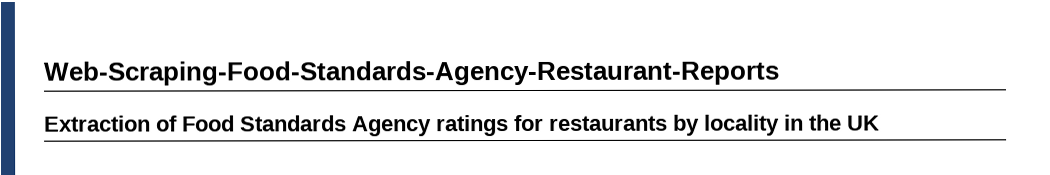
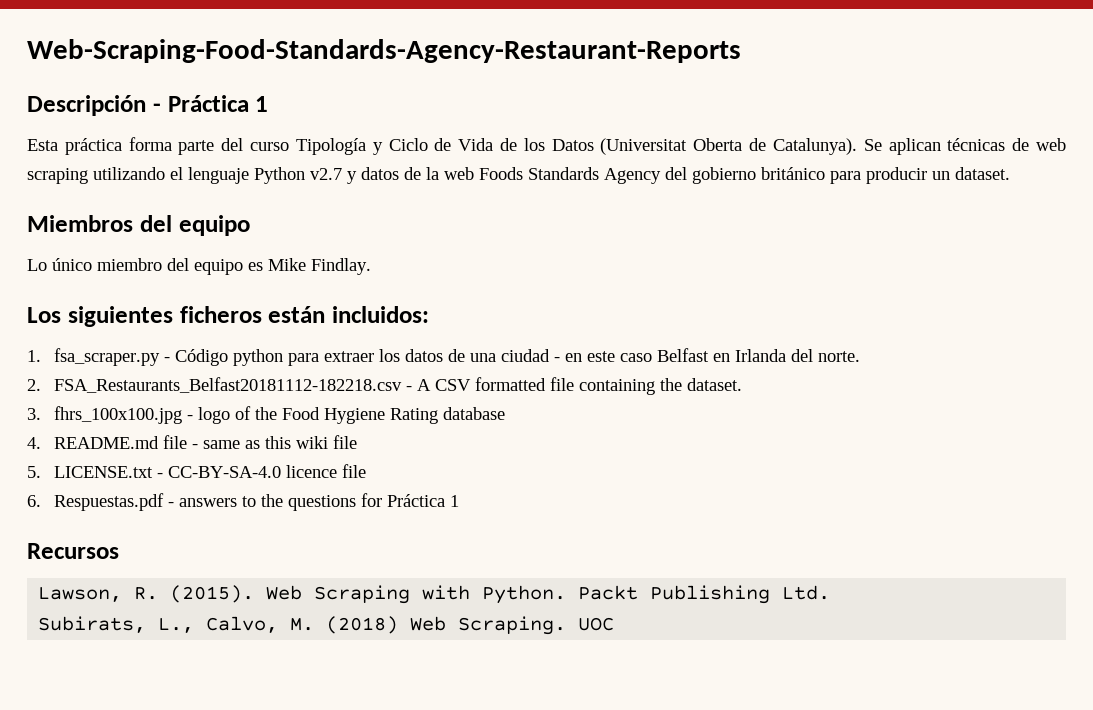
- Extraction of Food Standards Agency ratings for restaurants by locality in the UK
+ Descripción - Práctica 1
+ Esta práctica forma parte del curso Tipología y Ciclo de Vida de los Datos (Universitat Oberta de Catalunya). Se aplican técnicas de web scraping utilizando el lenguaje Python v2.7 y datos de la web Foods Standards Agency del gobierno británico para producir un dataset.
+ Miembros del equipo
+ Lo único miembro del equipo es Mike Findlay.
+ Los siguientes ficheros están incluidos:
+ 1. fsa_scraper.py - Código python para extraer los datos de una ciudad - en este caso Belfast en Irlanda del norte.
+ 2. FSA_Restaurants_Belfast20181112-182218.csv - A CSV formatted file containing the dataset.
+ 3. fhrs_100x100.jpg - logo of the Food Hygiene Rating database
+ 4. README.md file - same as this wiki file
+ 5. LICENSE.txt - CC-BY-SA-4.0 licence file
+ 6. Respuestas.pdf - answers to the questions for Práctica 1
+ Recursos
+ Lawson, R. (2015). Web Scraping with Python. Packt Publishing Ltd.
+ Subirats, L., Calvo, M. (2018) Web Scraping. UOC

